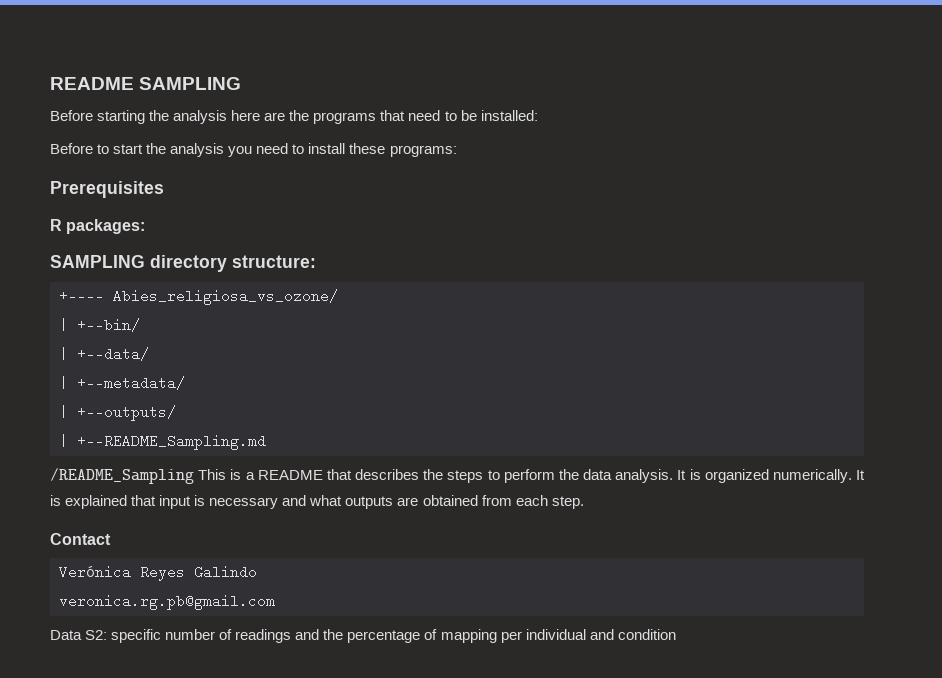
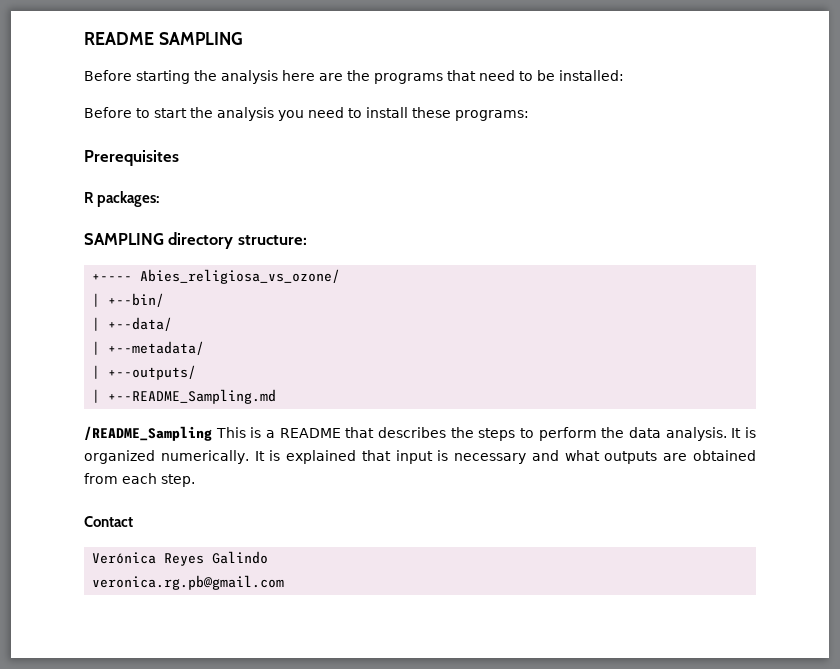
- Data S2: specific number of readings and the percentage of mapping per individual and condition

